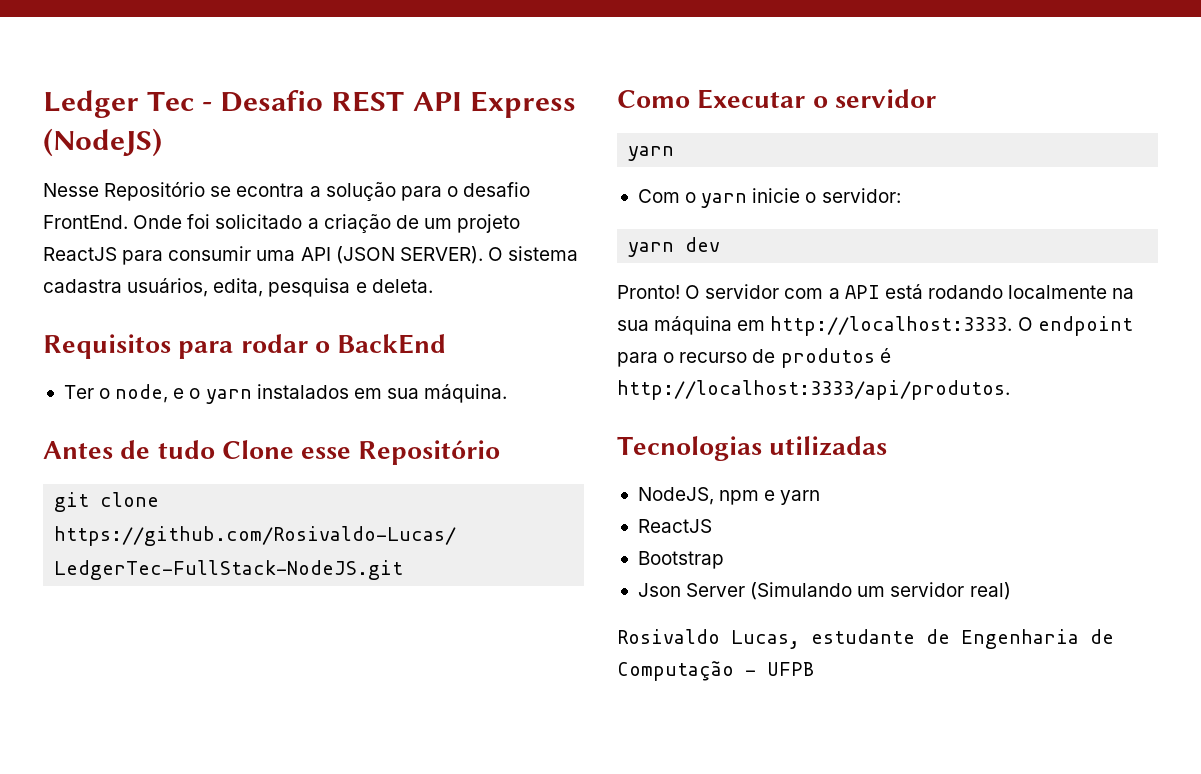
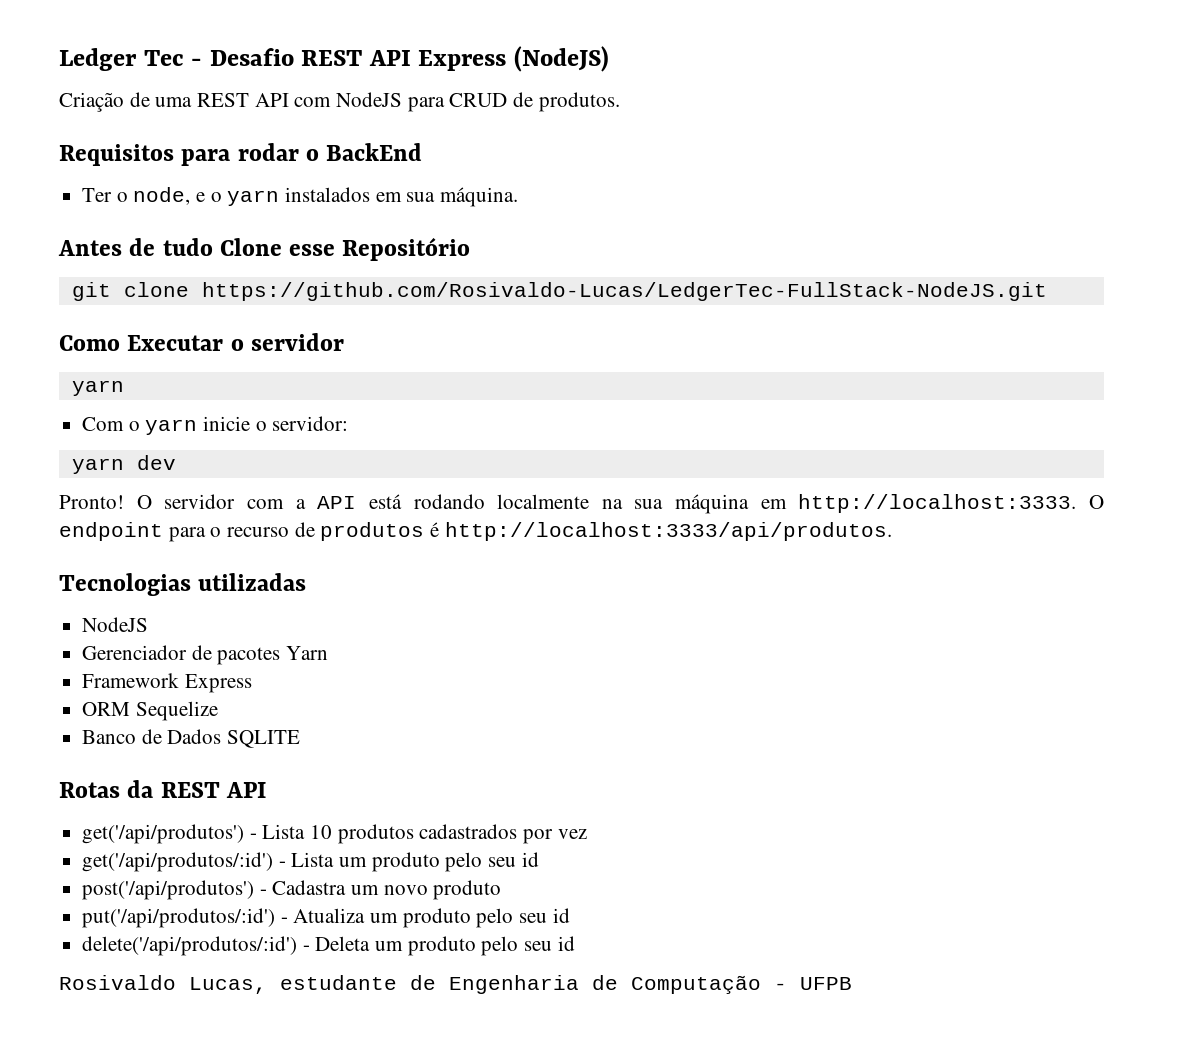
- Nesse Repositório se econtra a solução para o desafio FrontEnd. Onde foi solicitado a criação de um projeto ReactJS para consumir uma API (JSON SERVER). O sistema cadastra usuários, edita, pesquisa e deleta.
+ Criação de uma REST API com NodeJS para CRUD de produtos.
  Tecnologias utilizadas
- NodeJS, npm e yarn
- ReactJS
- Bootstrap
- Json Server (Simulando um servidor real)
+ NodeJS
+ Gerenciador de pacotes Yarn
+ Framework Express
+ ORM Sequelize
+ Banco de Dados SQLITE
+ Rotas da REST API
+ get('/api/produtos') - Lista 10 produtos cadastrados por vez
+ get('/api/produtos/:id') - Lista um produto pelo seu id
+ post('/api/produtos') - Cadastra um novo produto
+ put('/api/produtos/:id') - Atualiza um produto pelo seu id
+ delete('/api/produtos/:id') - Deleta um produto pelo seu id

